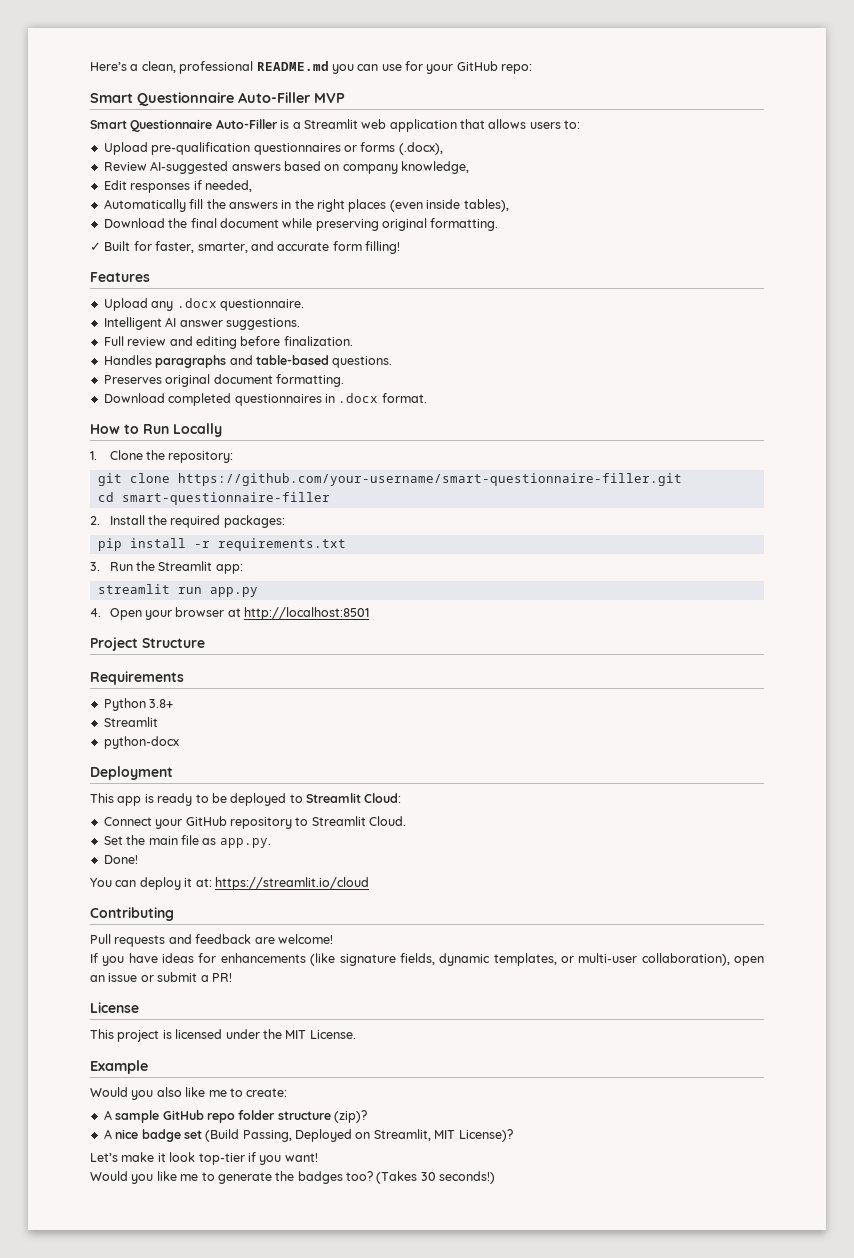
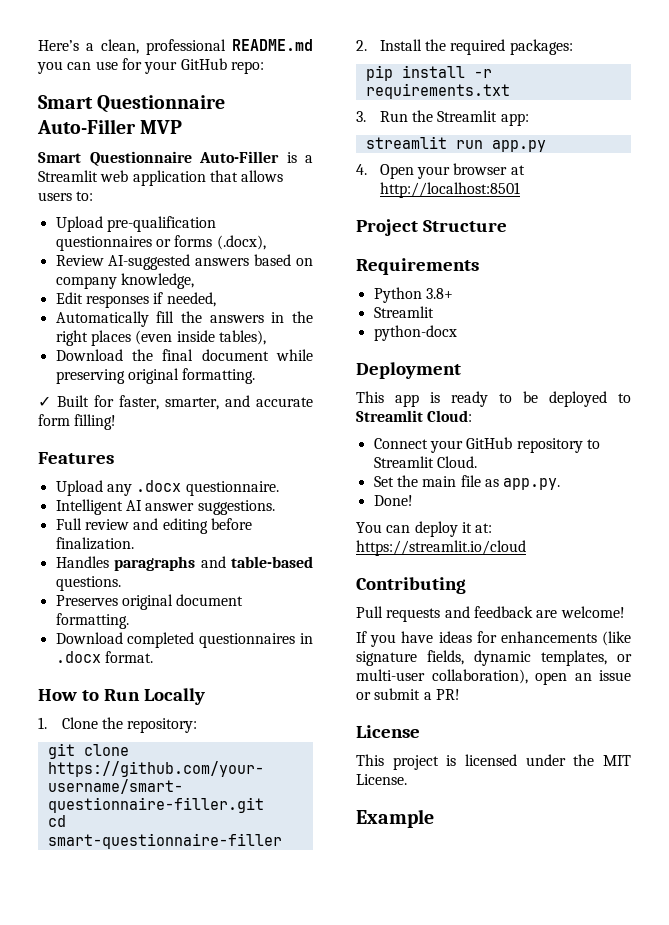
- Would you also like me to create:
- A sample GitHub repo folder structure (zip)?
- A nice badge set (Build Passing, Deployed on Streamlit, MIT License)?
- Let’s make it look top-tier if you want!
- Would you like me to generate the badges too? (Takes 30 seconds!)

